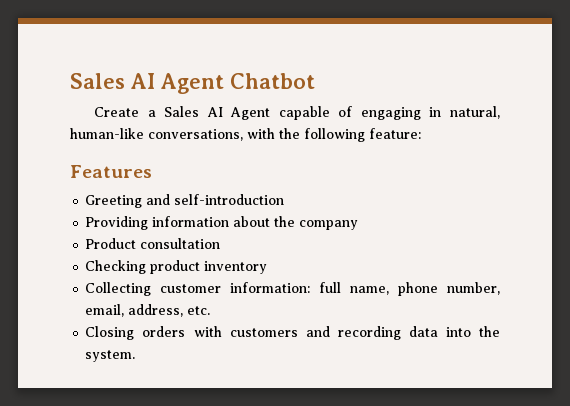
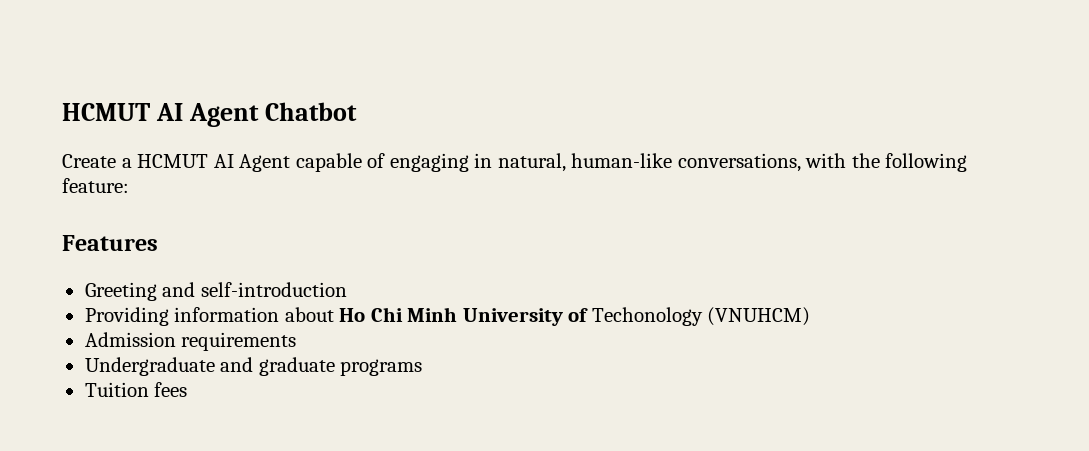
- Sales AI Agent Chatbot
+ HCMUT AI Agent Chatbot
- Create a Sales AI Agent capable of engaging in natural, human-like conversations, with the following feature:
+ Create a HCMUT AI Agent capable of engaging in natural, human-like conversations, with the following feature:
- Providing information about the company
- Product consultation
- Checking product inventory
- Collecting customer information: full name, phone number, email, address, etc.
- Closing orders with customers and recording data into the system.
+ Providing information about Ho Chi Minh University of Techonology (VNUHCM)
+ Admission requirements
+ Undergraduate and graduate programs
+ Tuition fees

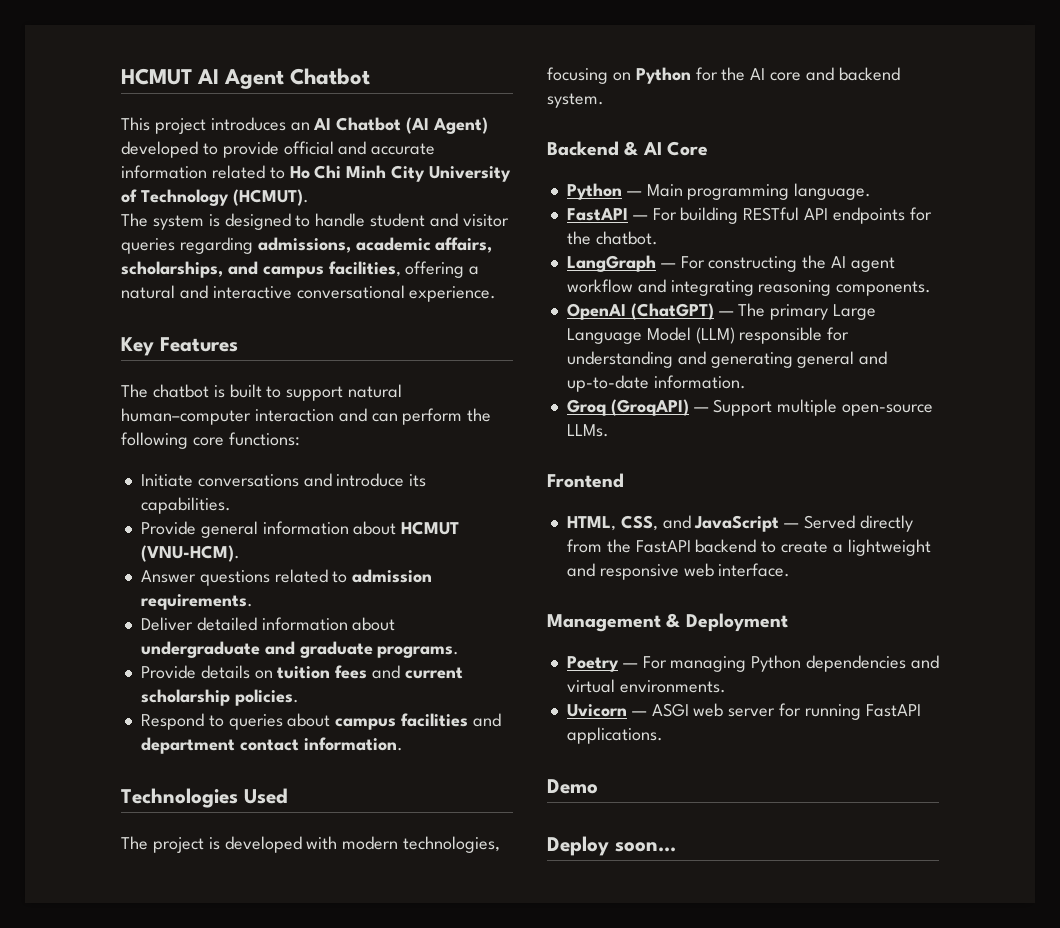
- Create a HCMUT AI Agent capable of engaging in natural, human-like conversations, with the following feature:
- Features
- Greeting and self-introduction
- Providing information about Ho Chi Minh University of Techonology (VNUHCM)
- Admission requirements
- Undergraduate and graduate programs
- Tuition fees
+ This project introduces an AI Chatbot (AI Agent) developed to provide official and accurate information related to Ho Chi Minh City University of Technology (HCMUT).
+ The system is designed to handle student and visitor queries regarding admissions, academic affairs, scholarships, and campus facilities, offering a natural and interactive conversational experience.
+ Key Features
+ The chatbot is built to support natural human–computer interaction and can perform the following core functions:
+ Initiate conversations and introduce its capabilities.
+ Provide general information about HCMUT (VNU-HCM).
+ Answer questions related to admission requirements.
+ Deliver detailed information about undergraduate and graduate programs.
+ Provide details on tuition fees and current scholarship policies.
+ Respond to queries about campus facilities and department contact information.
+ Technologies Used
+ The project is developed with modern technologies, focusing on Python for the AI core and backend system.
+ Backend & AI Core
+ Python — Main programming language.
+ FastAPI — For building RESTful API endpoints for the chatbot.
+ LangGraph — For constructing the AI agent workflow and integrating reasoning components.
+ OpenAI (ChatGPT) — The primary Large Language Model (LLM) responsible for understanding and generating general and up-to-date information.
+ Groq (GroqAPI) — Support multiple open-source LLMs.
+ Frontend
+ HTML, CSS, and JavaScript — Served directly from the FastAPI backend to create a lightweight and responsive web interface.
+ Management & Deployment
+ Poetry — For managing Python dependencies and virtual environments.
+ Uvicorn — ASGI web server for running FastAPI applications.
+ Demo
+ Deploy soon...

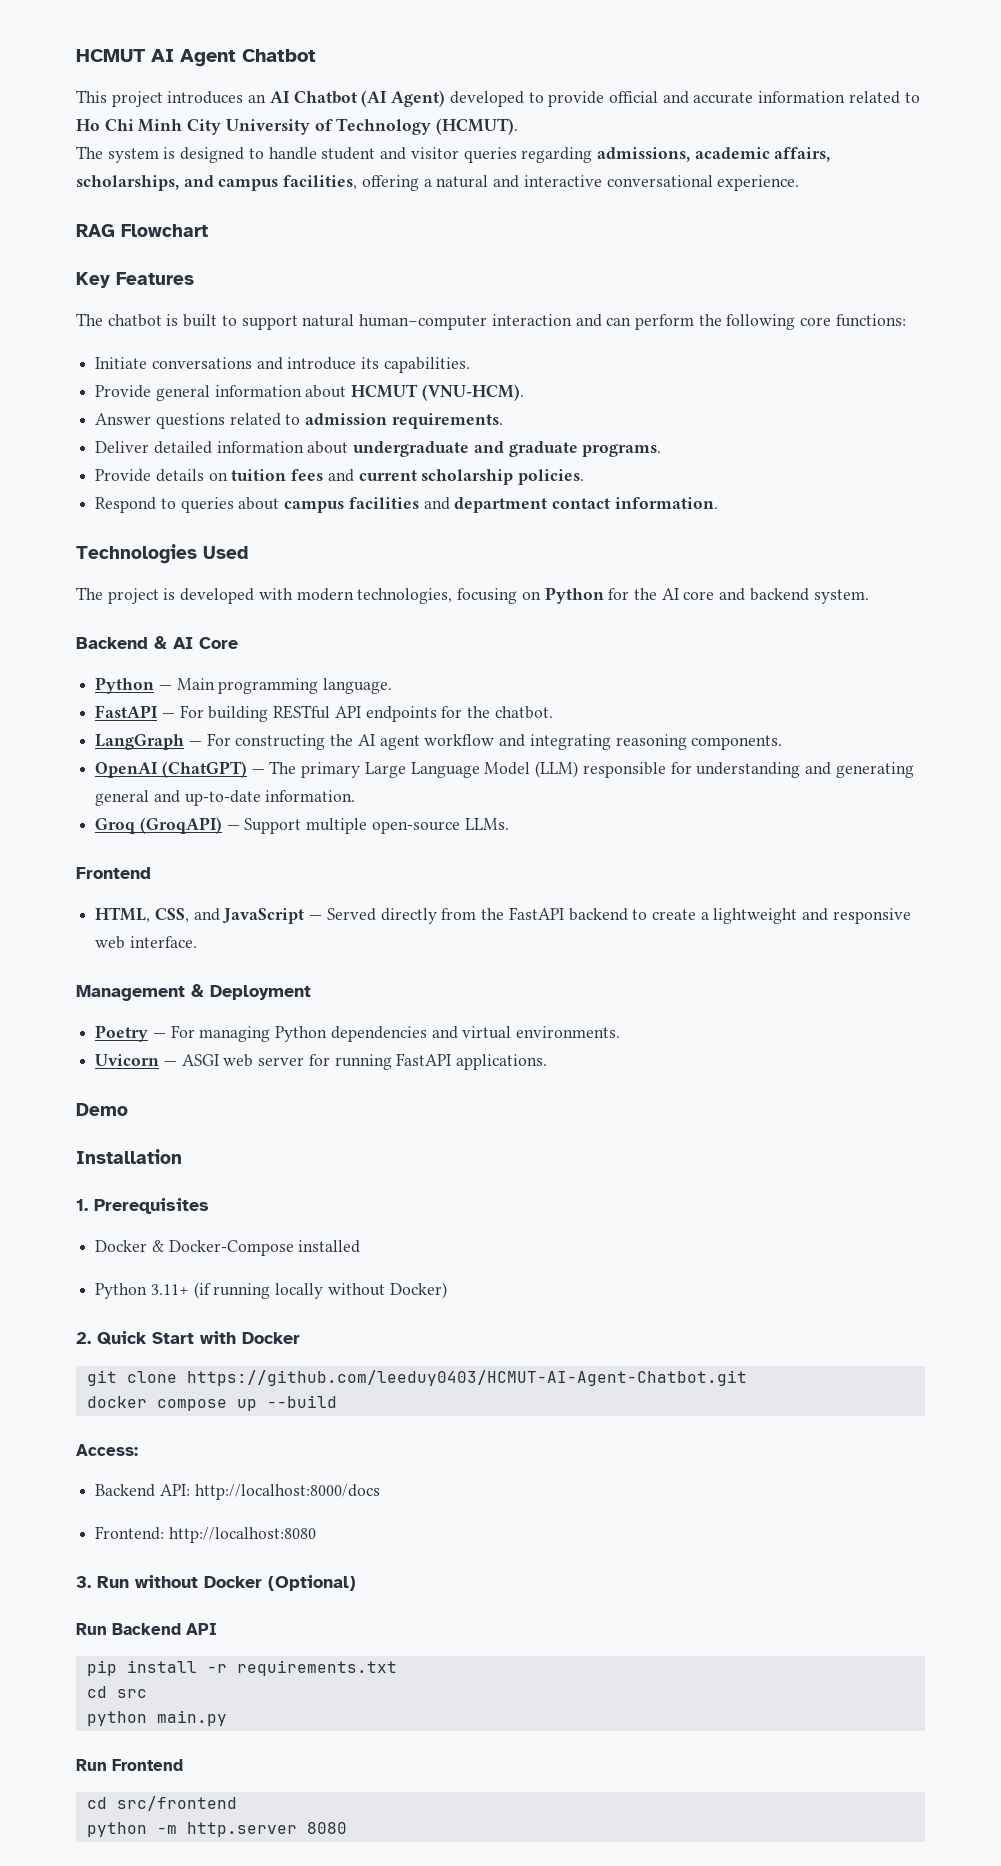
+ RAG Flowchart
- Deploy soon...
+ Installation
+ 1. Prerequisites
+ Docker & Docker-Compose installed
+ Python 3.11+ (if running locally without Docker)
+ 2. Quick Start with Docker
+ git clone https://github.com/leeduy0403/HCMUT-AI-Agent-Chatbot.git
+ docker compose up --build
+ Access:
+ Backend API: http://localhost:8000/docs
+ Frontend: http://localhost:8080
+ 3. Run without Docker (Optional)
+ Run Backend API
+ pip install -r requirements.txt
+ cd src
+ python main.py
+ Run Frontend
+ cd src/frontend
+ python -m http.server 8080

